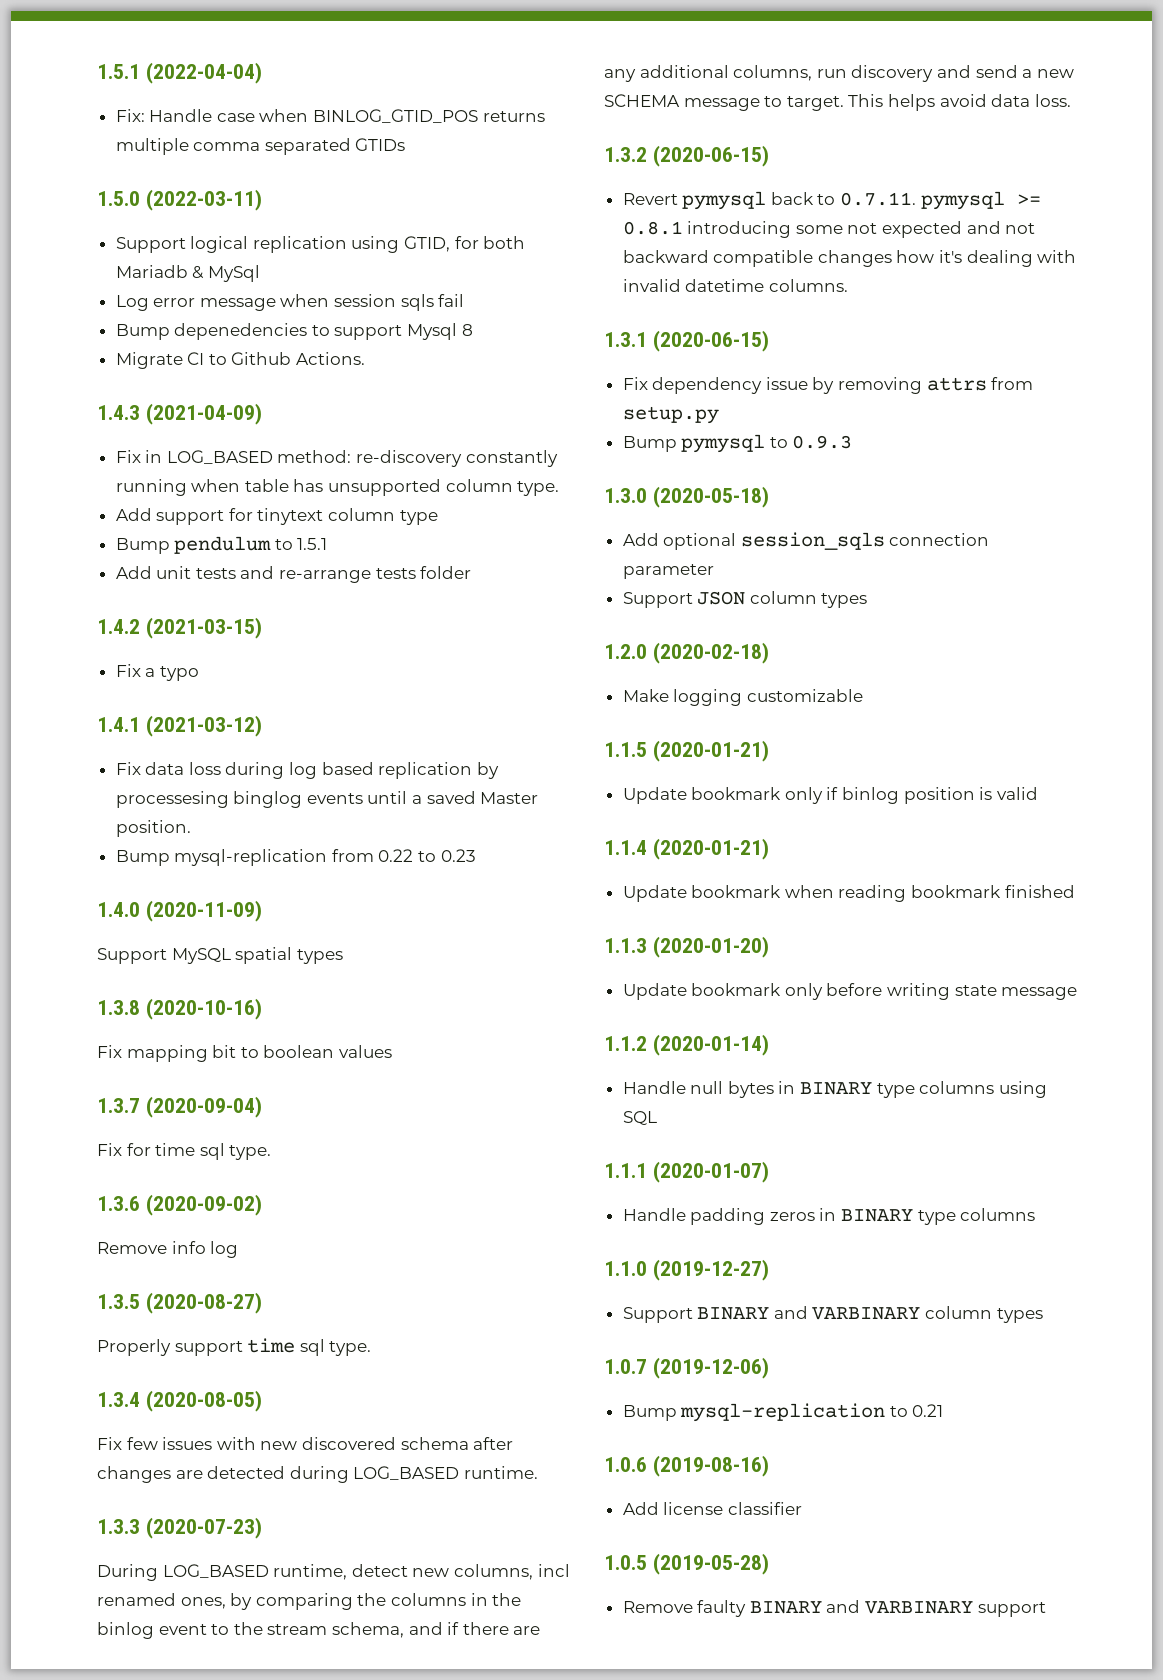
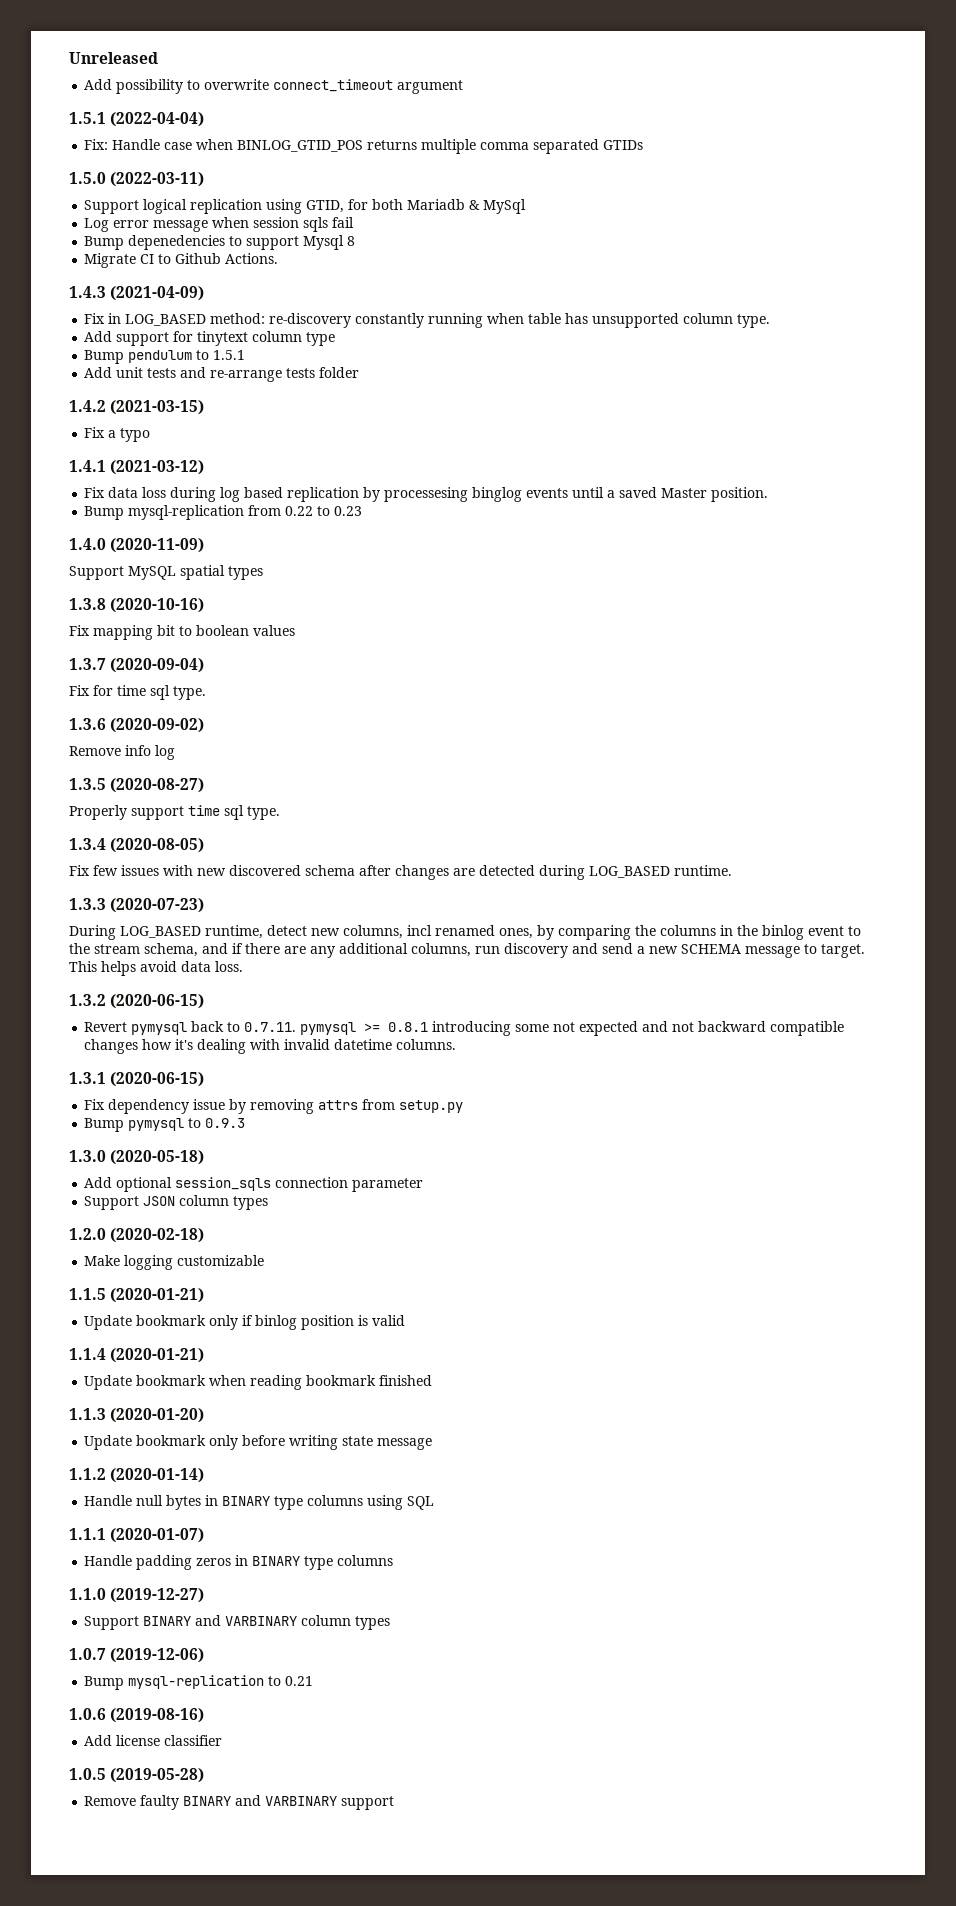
+ Unreleased
+ Add possibility to overwrite connect_timeout argument

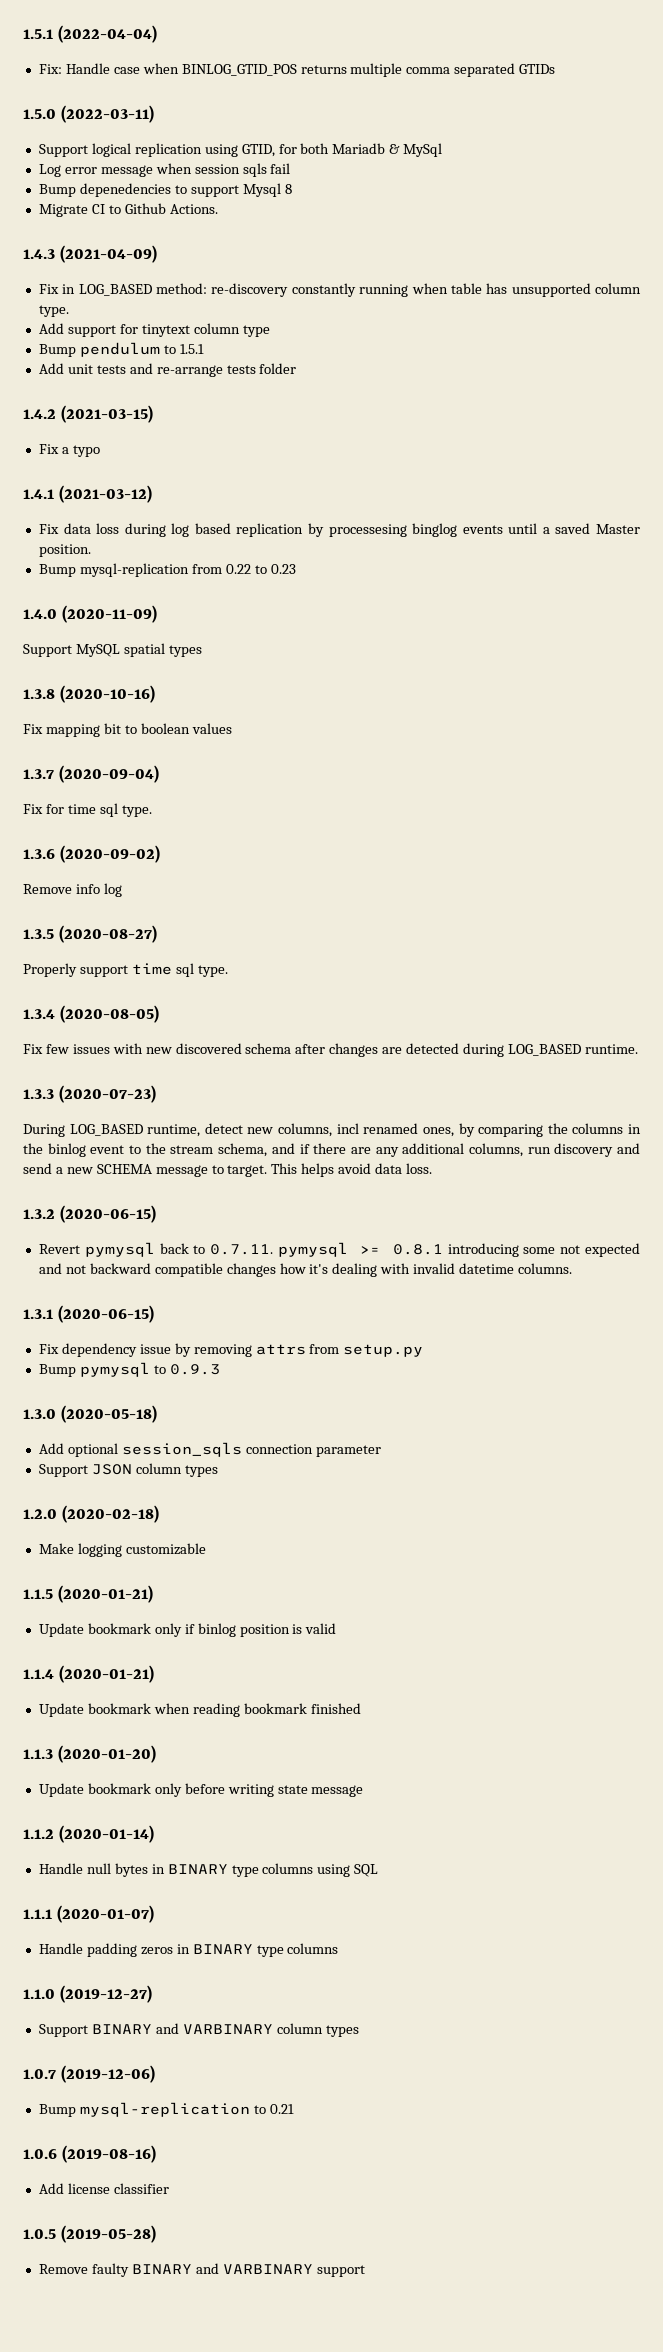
- Unreleased
- Add possibility to overwrite connect_timeout argument

